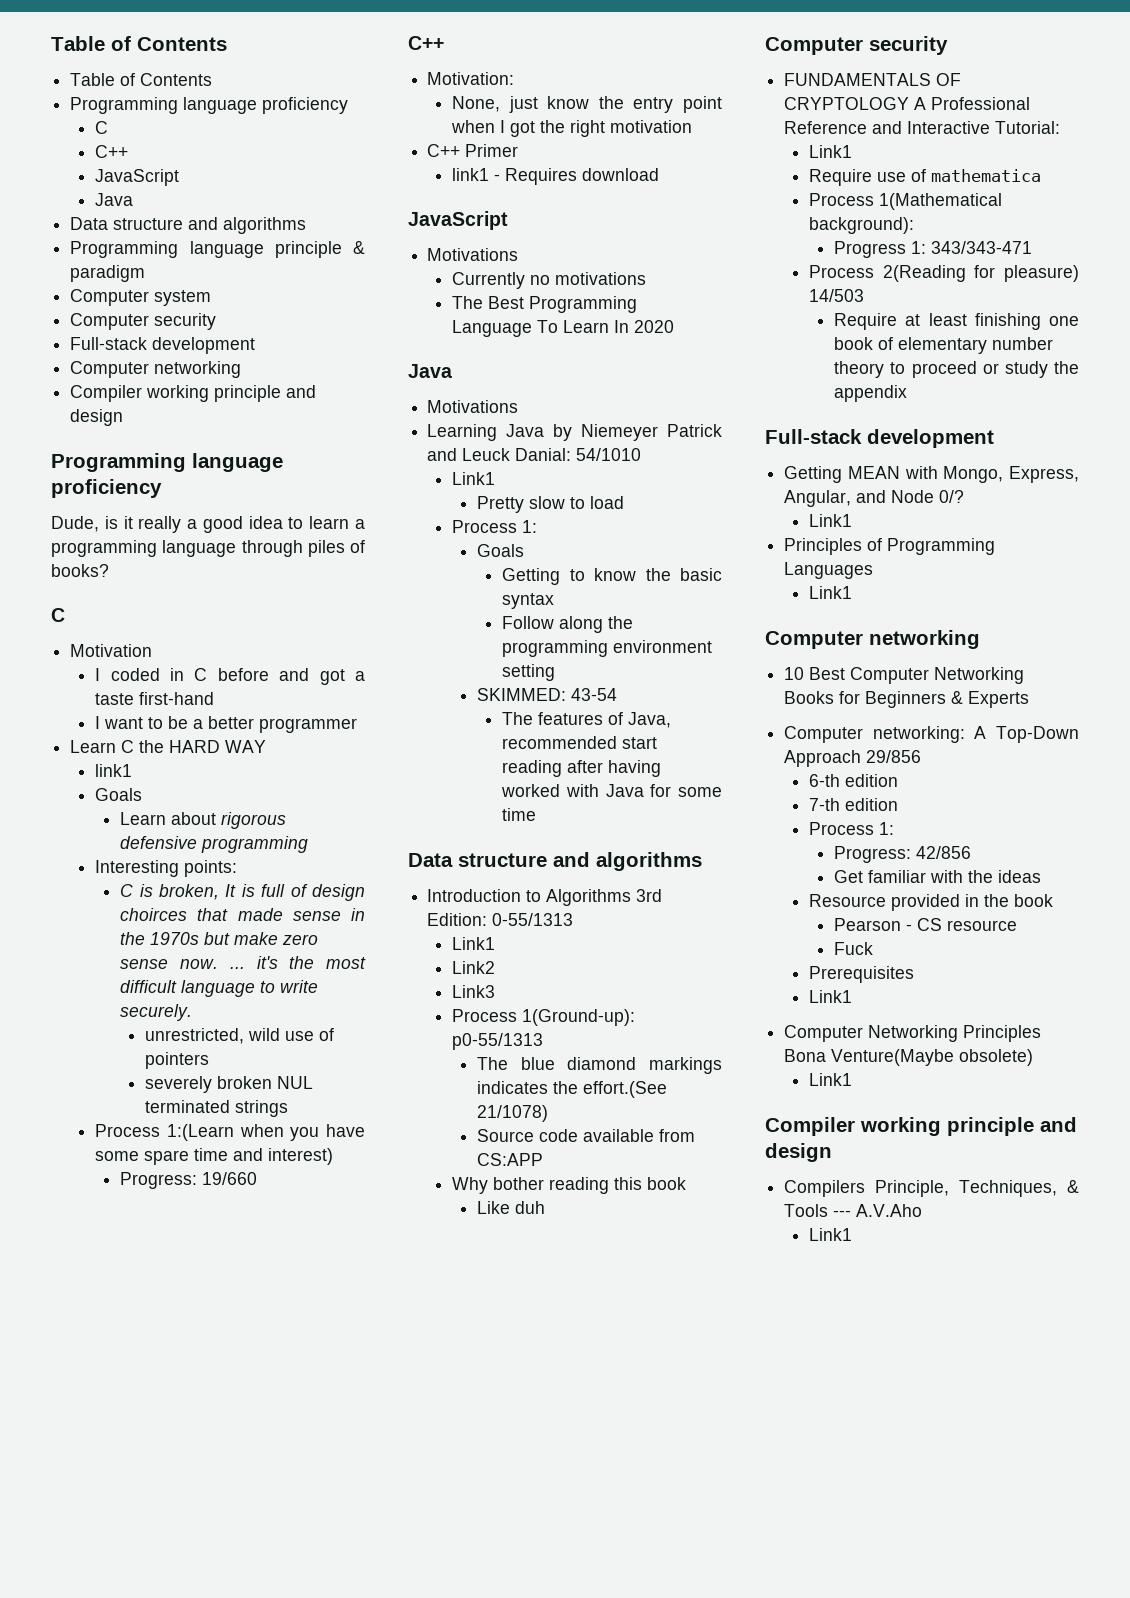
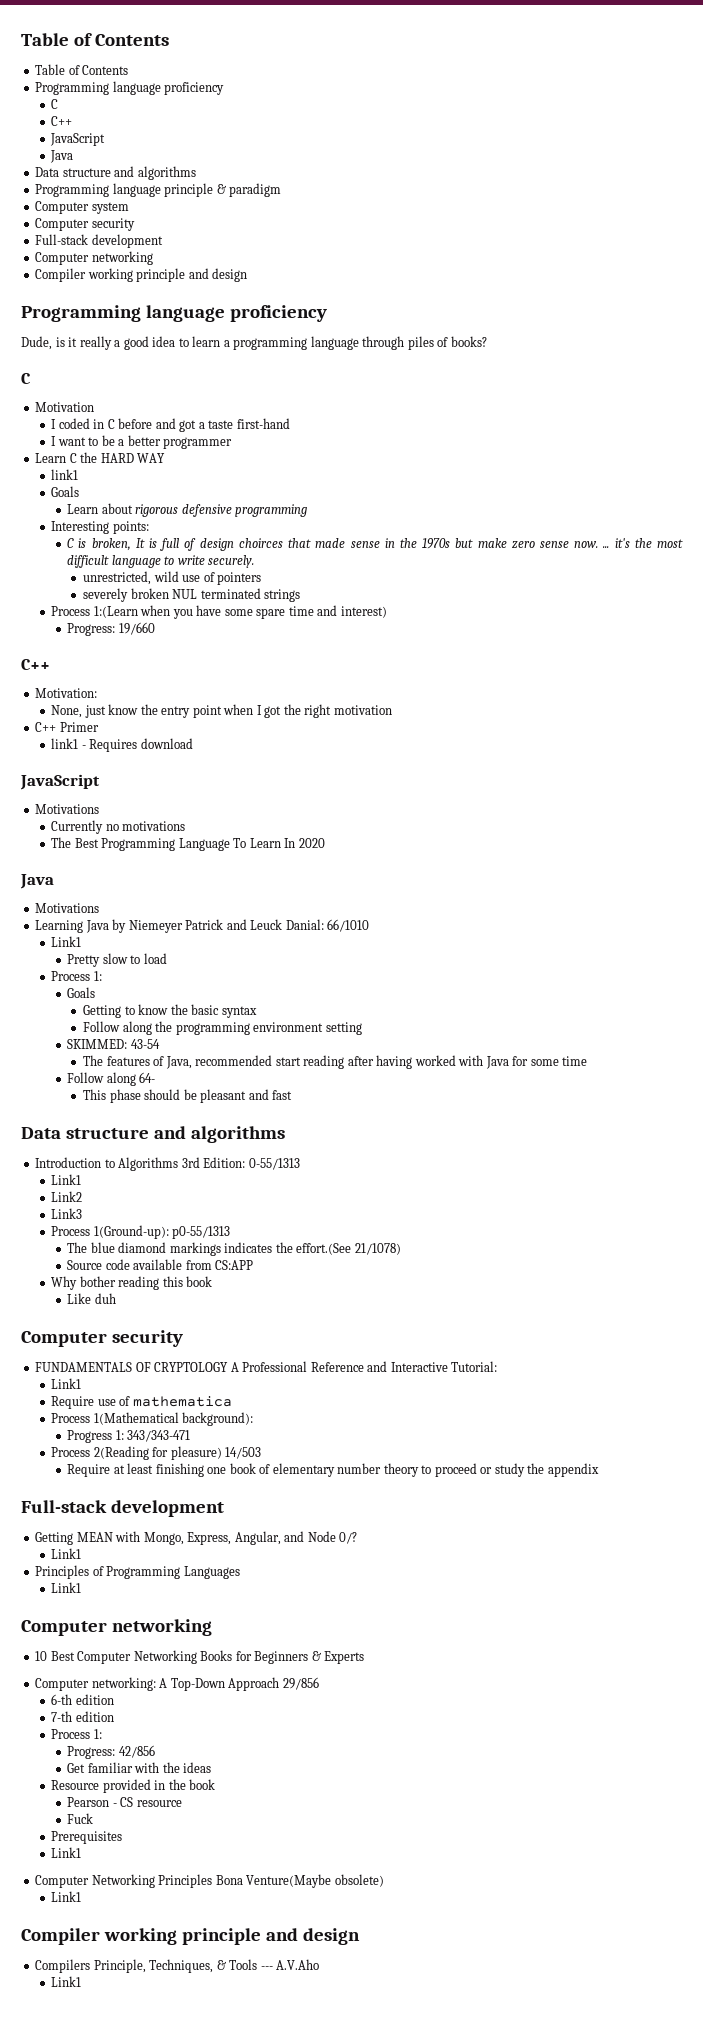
- Learning Java by Niemeyer Patrick and Leuck Danial: 54/1010
+ Learning Java by Niemeyer Patrick and Leuck Danial: 66/1010
+ Follow along 64-
+ This phase should be pleasant and fast

